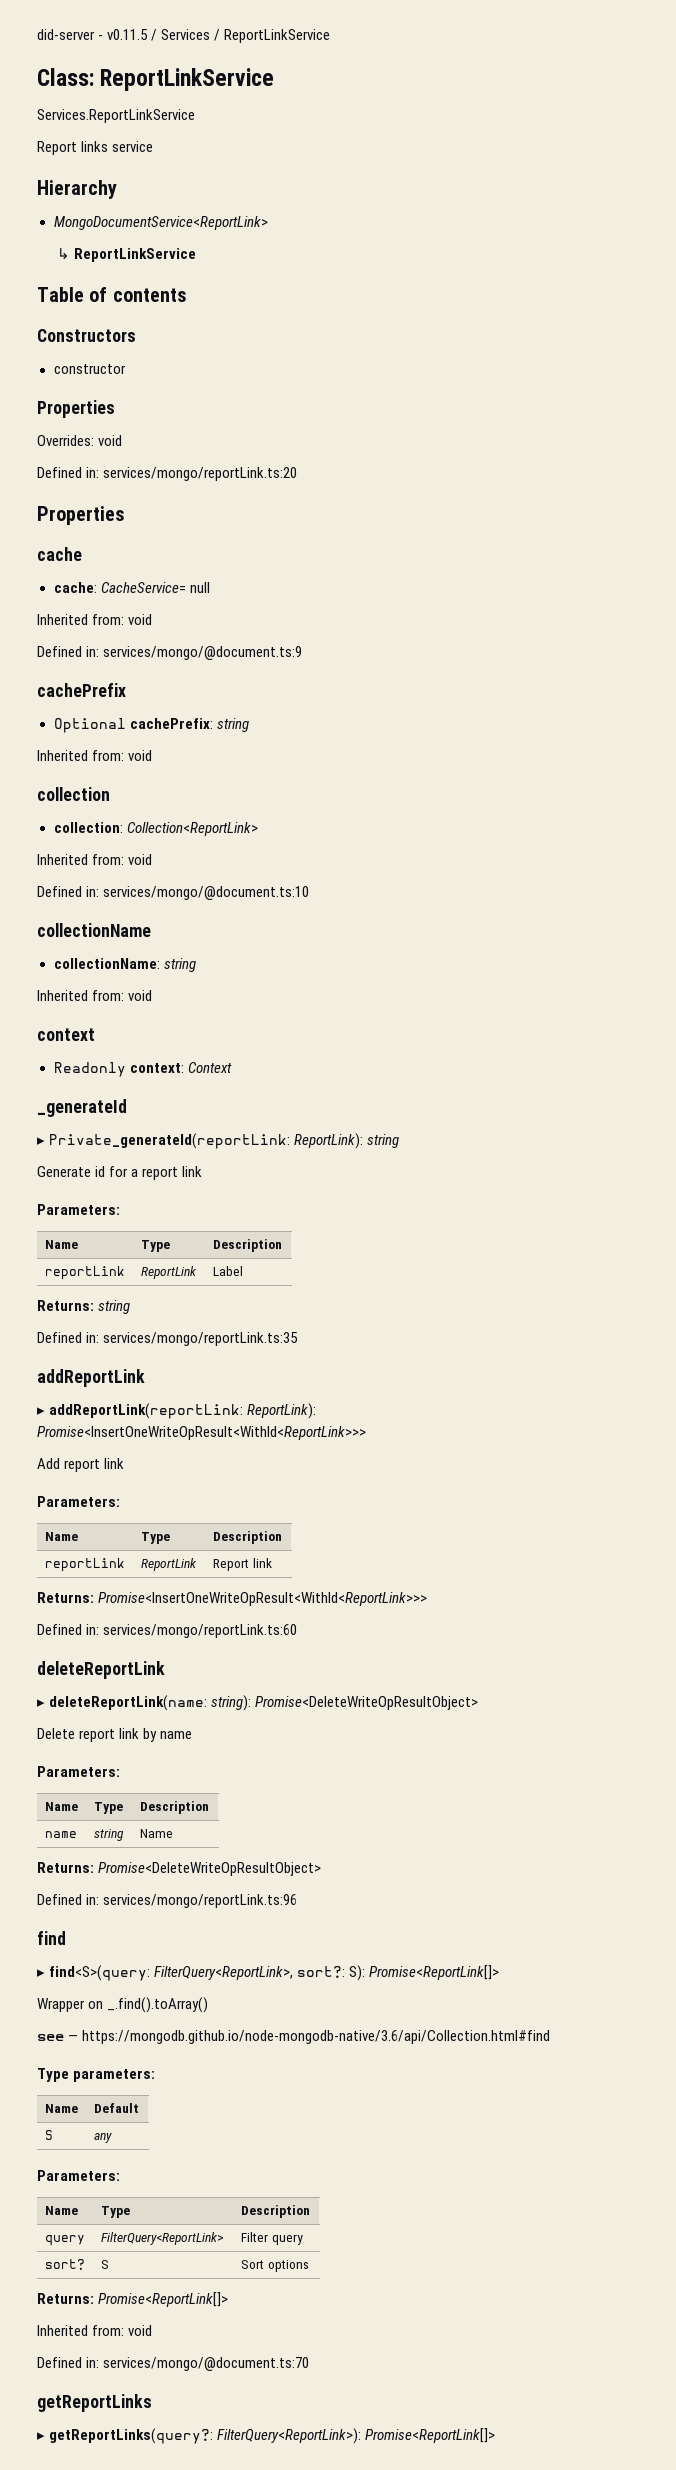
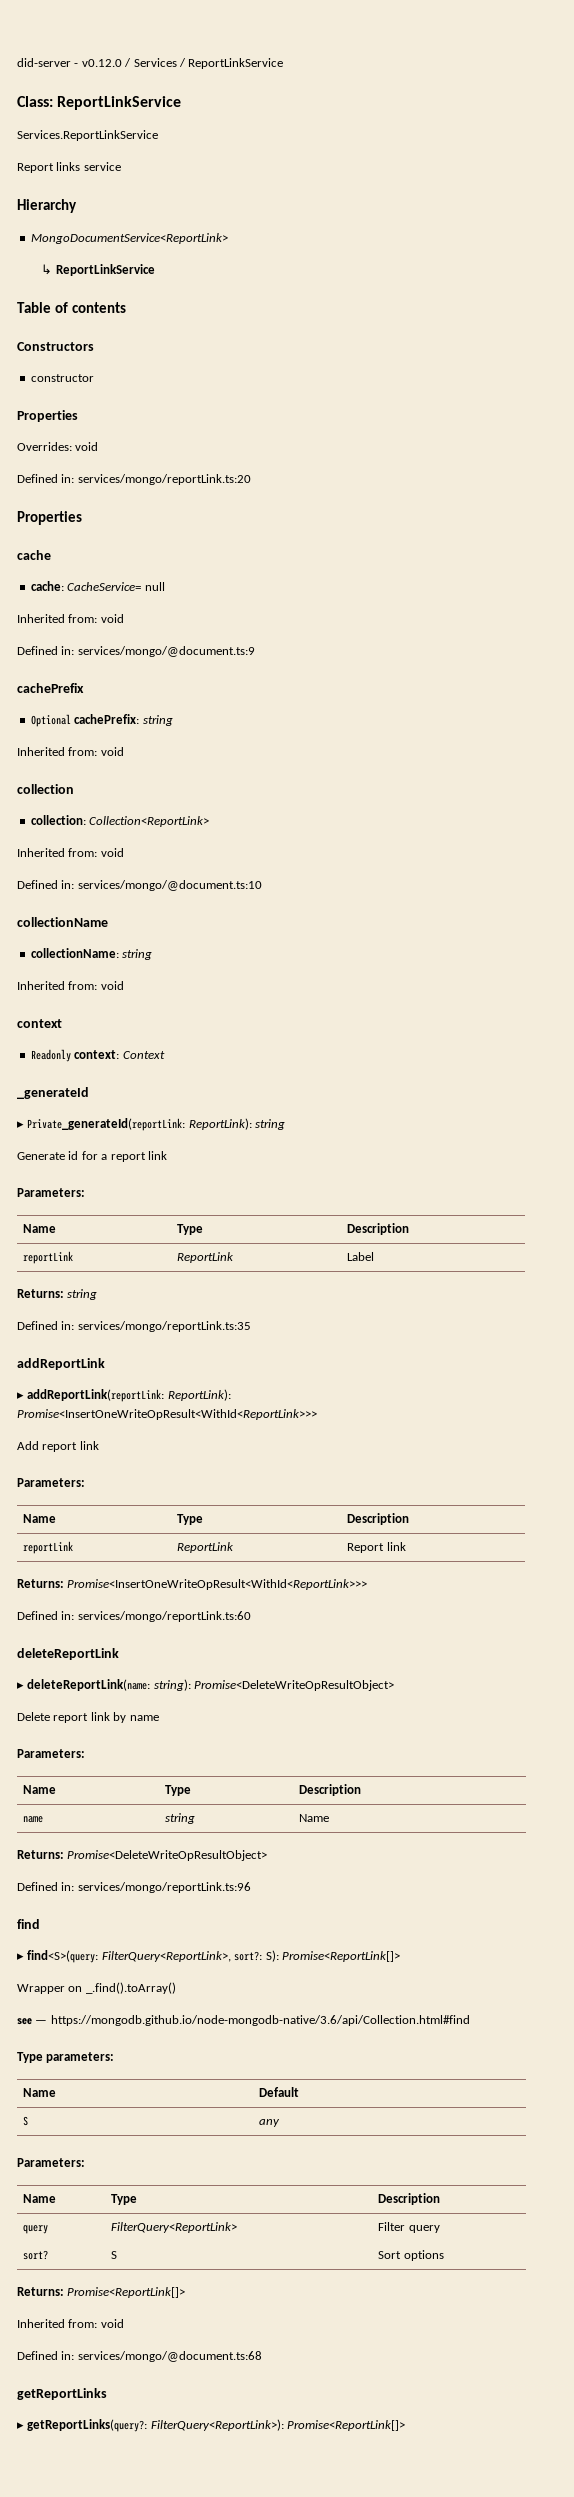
- did-server - v0.11.5 / Services / ReportLinkService
+ did-server - v0.12.0 / Services / ReportLinkService
- Defined in: services/mongo/@document.ts:70
+ Defined in: services/mongo/@document.ts:68

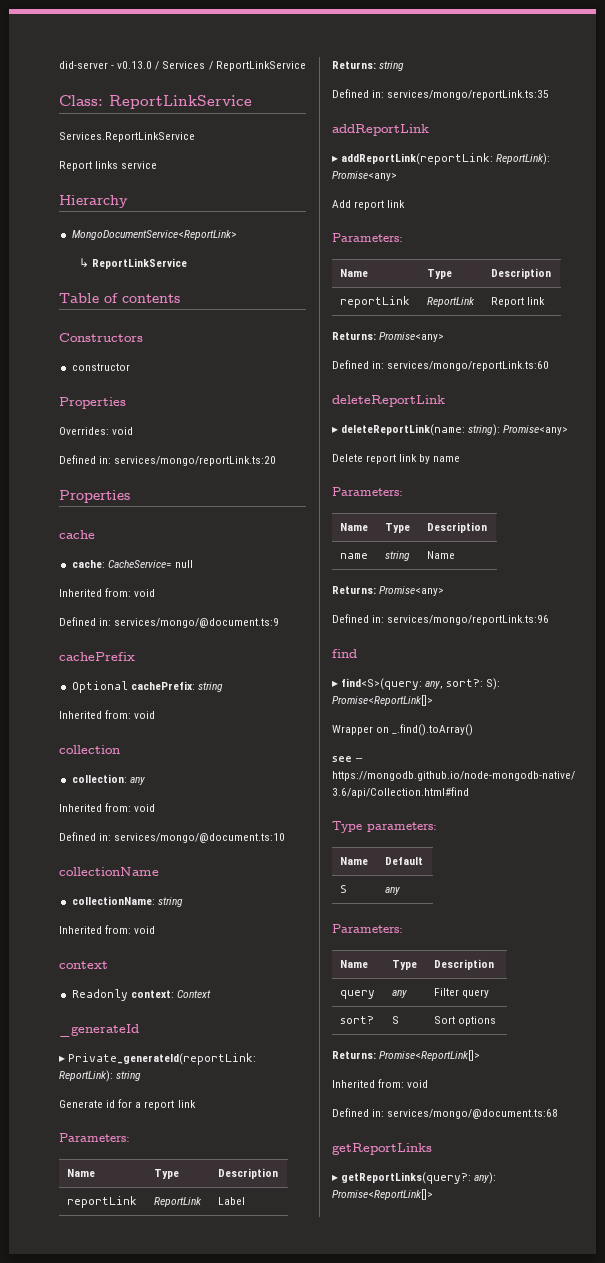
- did-server - v0.12.0 / Services / ReportLinkService
+ did-server - v0.13.0 / Services / ReportLinkService
- collection: Collection<ReportLink>
+ collection: any
- ▸ addReportLink(reportLink: ReportLink): Promise<InsertOneWriteOpResult<WithId<ReportLink>>>
+ ▸ addReportLink(reportLink: ReportLink): Promise<any>
  reportLink | ReportLink | Report link
- Returns: Promise<InsertOneWriteOpResult<WithId<ReportLink>>>
+ Returns: Promise<any>
- ▸ deleteReportLink(name: string): Promise<DeleteWriteOpResultObject>
+ ▸ deleteReportLink(name: string): Promise<any>
  name | string | Name
- Returns: Promise<DeleteWriteOpResultObject>
+ Returns: Promise<any>
- ▸ find<S>(query: FilterQuery<ReportLink>, sort?: S): Promise<ReportLink[]>
+ ▸ find<S>(query: any, sort?: S): Promise<ReportLink[]>
- query | FilterQuery<ReportLink> | Filter query
+ query | any | Filter query
- ▸ getReportLinks(query?: FilterQuery<ReportLink>): Promise<ReportLink[]>
+ ▸ getReportLinks(query?: any): Promise<ReportLink[]>

